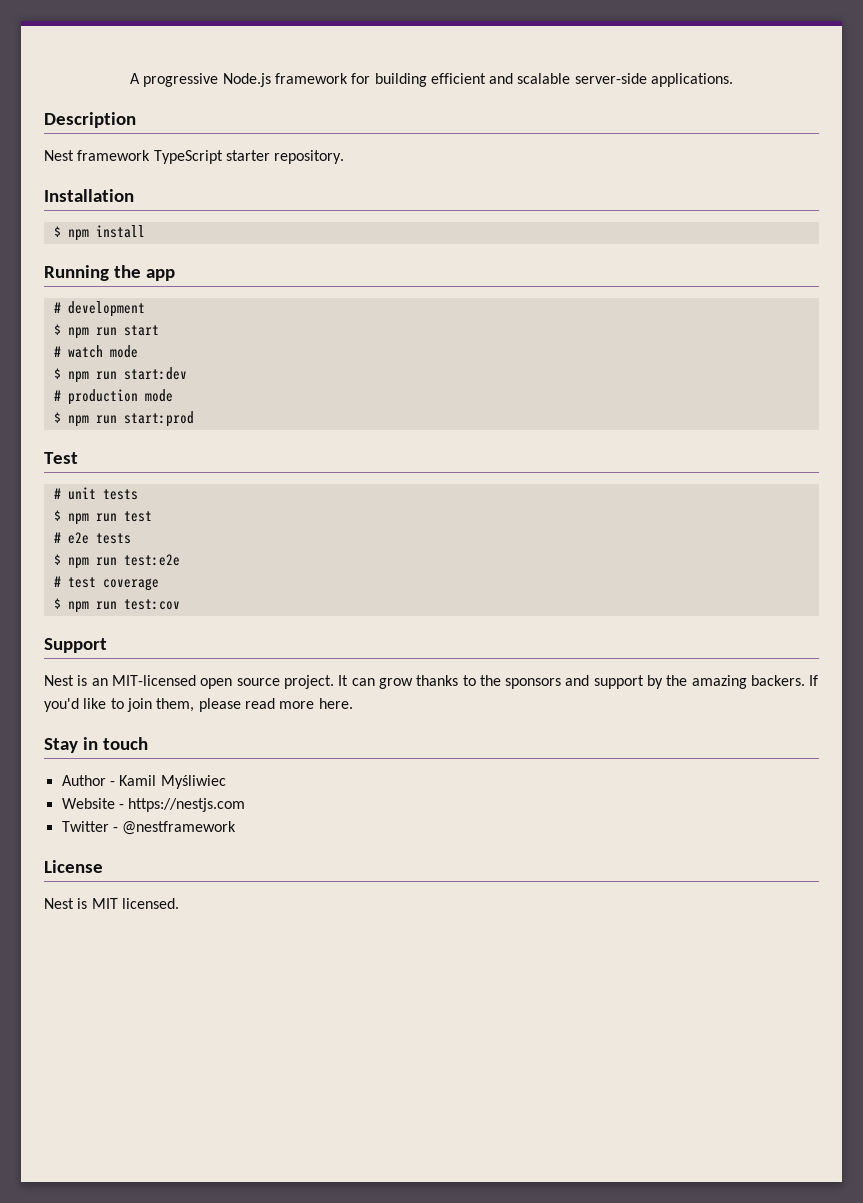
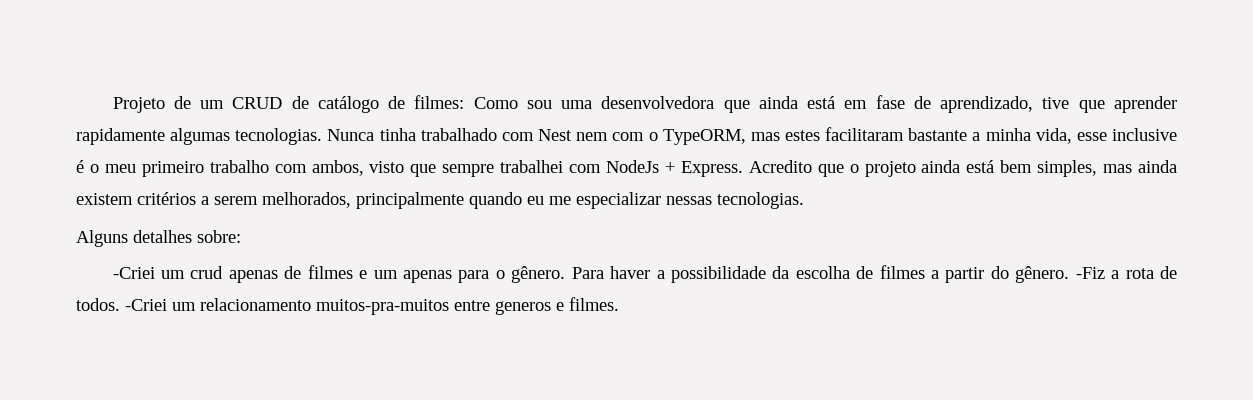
- A progressive Node.js framework for building efficient and scalable server-side applications.
- Description
- Nest framework TypeScript starter repository.
- Installation
- $ npm install
- Running the app
- # development
- $ npm run start
- # watch mode
- $ npm run start:dev
- # production mode
- $ npm run start:prod
- Test
- # unit tests
- $ npm run test
- # e2e tests
- $ npm run test:e2e
- # test coverage
- $ npm run test:cov
- Support
- Nest is an MIT-licensed open source project. It can grow thanks to the sponsors and support by the amazing backers. If you'd like to join them, please read more here.
- Stay in touch
- Author - Kamil Myśliwiec
- Website - https://nestjs.com
- Twitter - @nestframework
- License
- Nest is MIT licensed.
+ Projeto de um CRUD de catálogo de filmes: Como sou uma desenvolvedora que ainda está em fase de aprendizado, tive que aprender rapidamente algumas tecnologias. Nunca tinha trabalhado com Nest nem com o TypeORM, mas estes facilitaram bastante a minha vida, esse inclusive é o meu primeiro trabalho com ambos, visto que sempre trabalhei com NodeJs + Express. Acredito que o projeto ainda está bem simples, mas ainda existem critérios a serem melhorados, principalmente quando eu me especializar nessas tecnologias.
+ Alguns detalhes sobre:
+ -Criei um crud apenas de filmes e um apenas para o gênero. Para haver a possibilidade da escolha de filmes a partir do gênero. -Fiz a rota de todos. -Criei um relacionamento muitos-pra-muitos entre generos e filmes.

